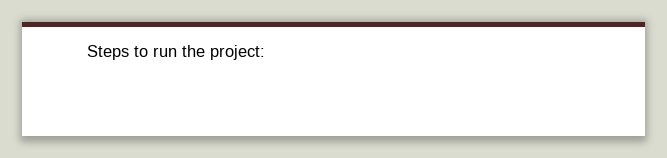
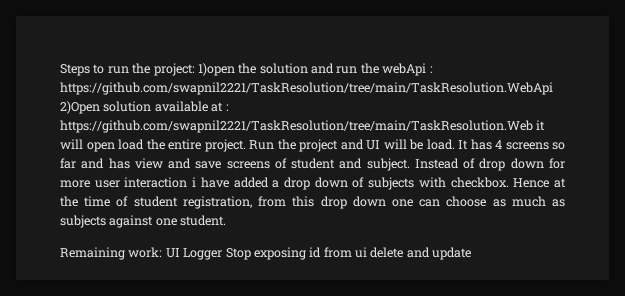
- Steps to run the project:
+ Steps to run the project: 1)open the solution and run the webApi : https://github.com/swapnil2221/TaskResolution/tree/main/TaskResolution.WebApi 2)Open solution available at : https://github.com/swapnil2221/TaskResolution/tree/main/TaskResolution.Web it will open load the entire project. Run the project and UI will be load. It has 4 screens so far and has view and save screens of student and subject. Instead of drop down for more user interaction i have added a drop down of subjects with checkbox. Hence at the time of student registration, from this drop down one can choose as much as subjects against one student.
+ Remaining work: UI Logger Stop exposing id from ui delete and update

